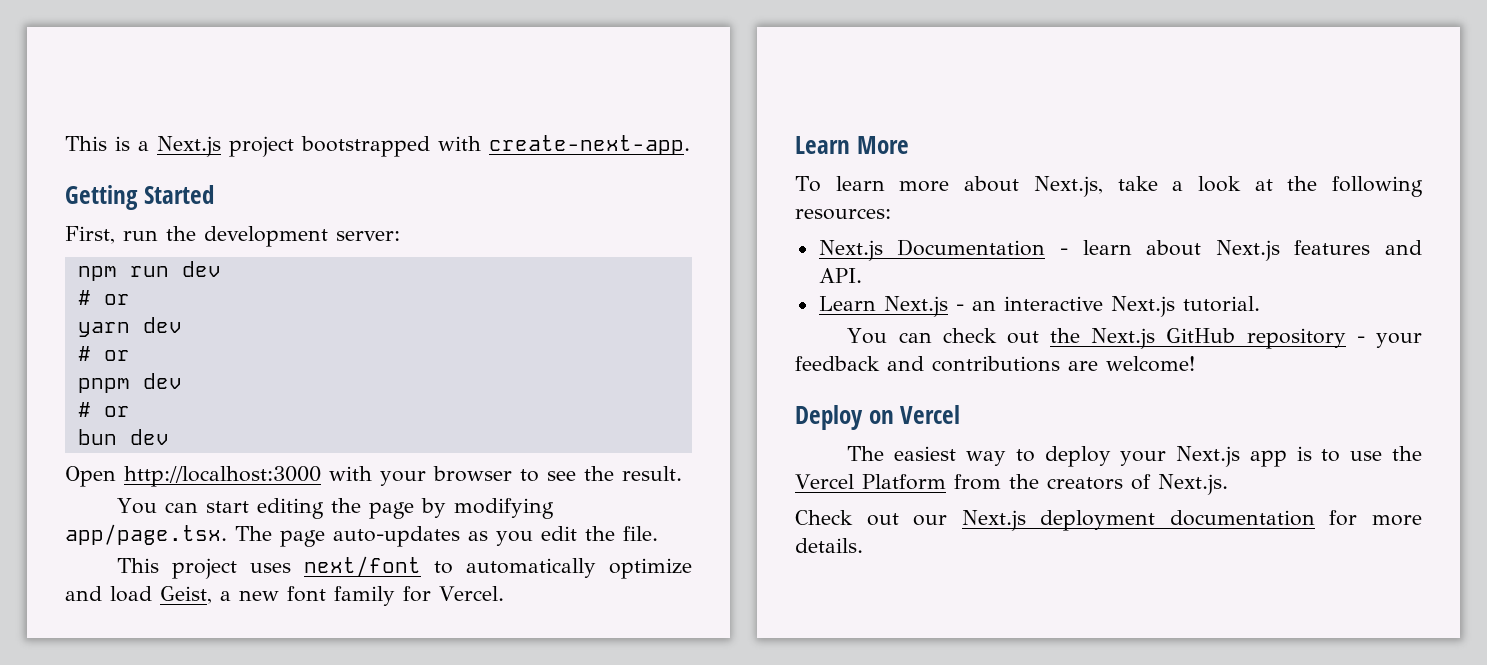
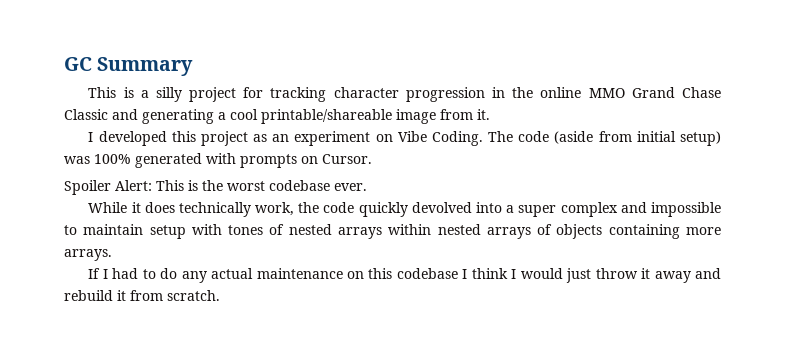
+ GC Summary
- This is a Next.js project bootstrapped with create-next-app.
- Getting Started
- First, run the development server:
- npm run dev
- # or
- yarn dev
- # or
- pnpm dev
- # or
- bun dev
- Open http://localhost:3000 with your browser to see the result.
- You can start editing the page by modifying app/page.tsx. The page auto-updates as you edit the file.
- This project uses next/font to automatically optimize and load Geist, a new font family for Vercel.
- Learn More
- To learn more about Next.js, take a look at the following resources:
- Next.js Documentation - learn about Next.js features and API.
- Learn Next.js - an interactive Next.js tutorial.
- You can check out the Next.js GitHub repository - your feedback and contributions are welcome!
- Deploy on Vercel
- The easiest way to deploy your Next.js app is to use the Vercel Platform from the creators of Next.js.
- Check out our Next.js deployment documentation for more details.
+ This is a silly project for tracking character progression in the online MMO Grand Chase Classic and generating a cool printable/shareable image from it.
+ I developed this project as an experiment on Vibe Coding. The code (aside from initial setup) was 100% generated with prompts on Cursor.
+ Spoiler Alert: This is the worst codebase ever.
+ While it does technically work, the code quickly devolved into a super complex and impossible to maintain setup with tones of nested arrays within nested arrays of objects containing more arrays.
+ If I had to do any actual maintenance on this codebase I think I would just throw it away and rebuild it from scratch.

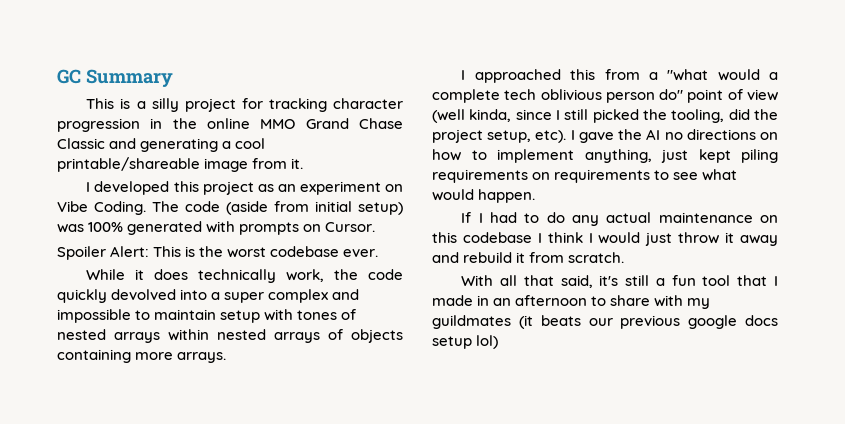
+ I approached this from a "what would a complete tech oblivious person do" point of view (well kinda, since I still picked the tooling, did the project setup, etc). I gave the AI no directions on how to implement anything, just kept piling requirements on requirements to see what would happen.
+ With all that said, it's still a fun tool that I made in an afternoon to share with my guildmates (it beats our previous google docs setup lol)

